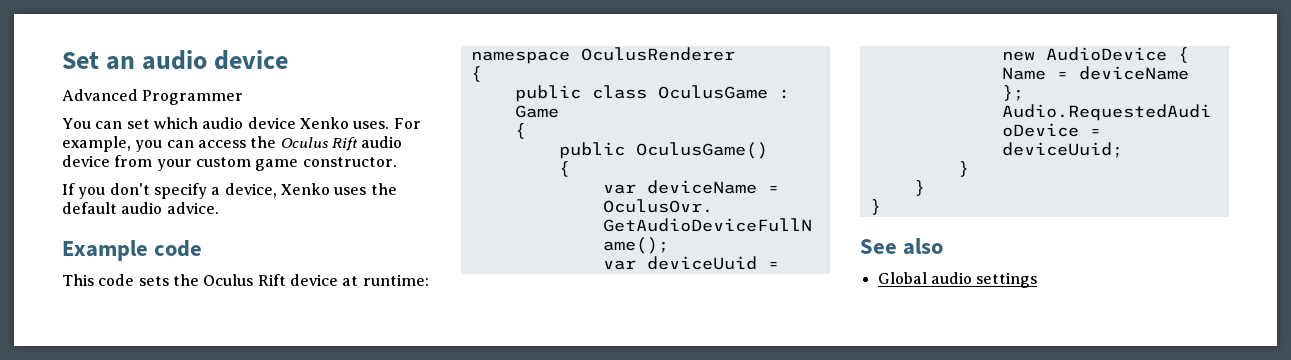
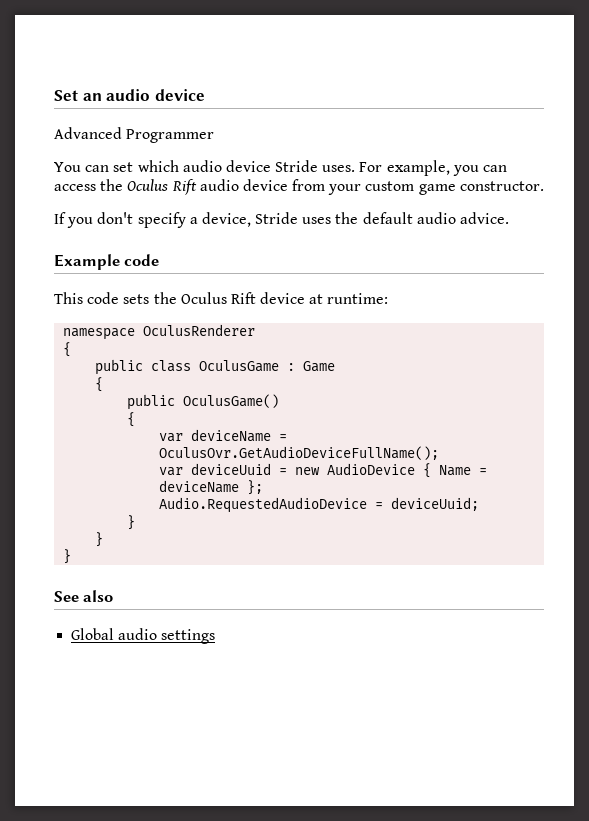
- You can set which audio device Xenko uses.
+ You can set which audio device Stride uses.
- If you don't specify a device, Xenko uses the default audio advice.
+ If you don't specify a device, Stride uses the default audio advice.

